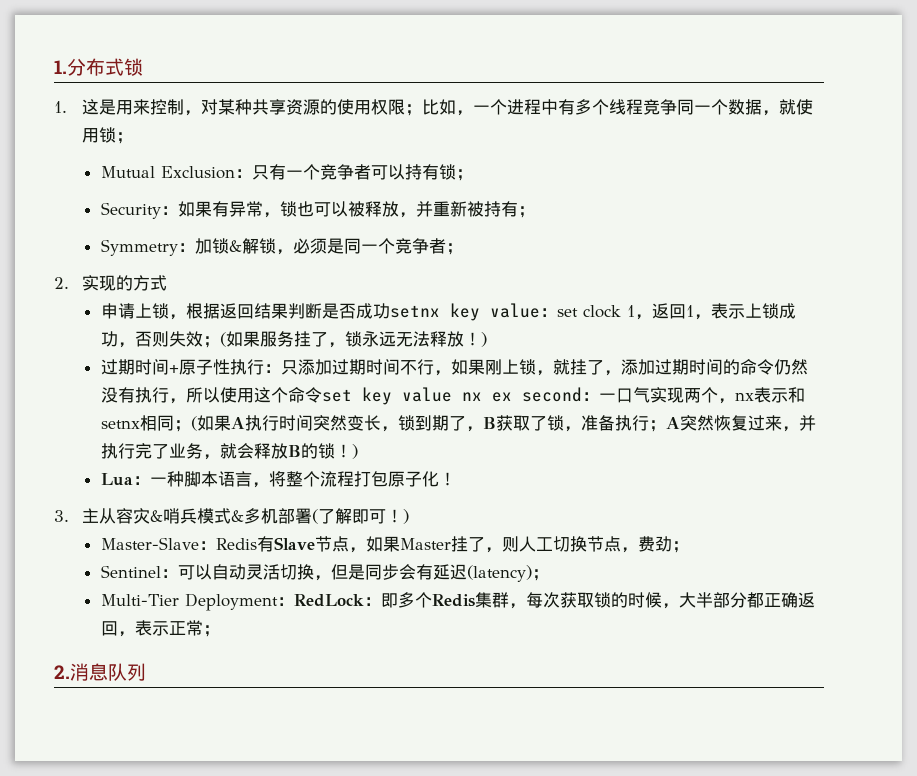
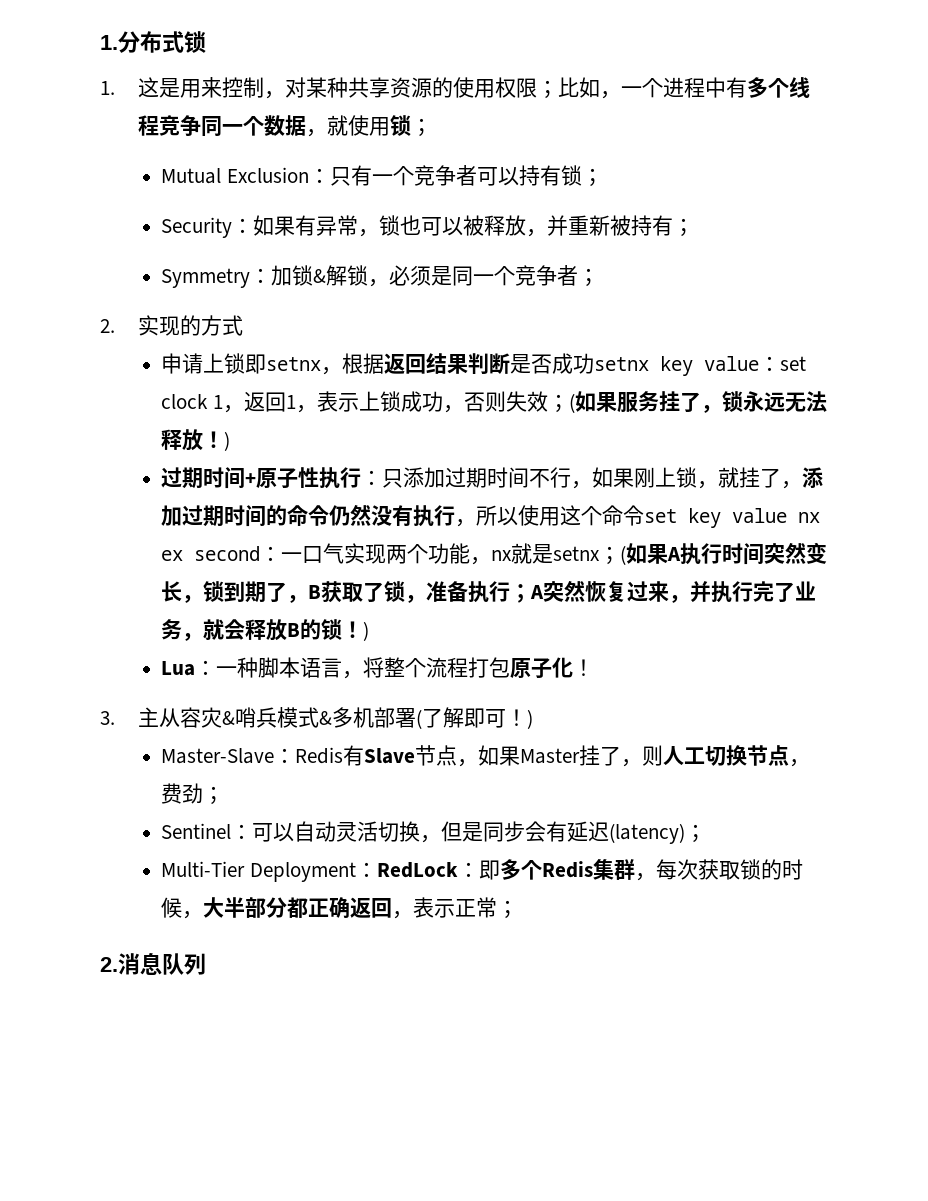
- 申请上锁，根据返回结果判断是否成功setnx key value：set clock 1，返回1，表示上锁成功，否则失效；(如果服务挂了，锁永远无法释放！)
+ 申请上锁即setnx，根据返回结果判断是否成功setnx key value：set clock 1，返回1，表示上锁成功，否则失效；(如果服务挂了，锁永远无法释放！)
- 一口气实现两个，nx表示和setnx相同；
+ 一口气实现两个功能，nx就是setnx；

